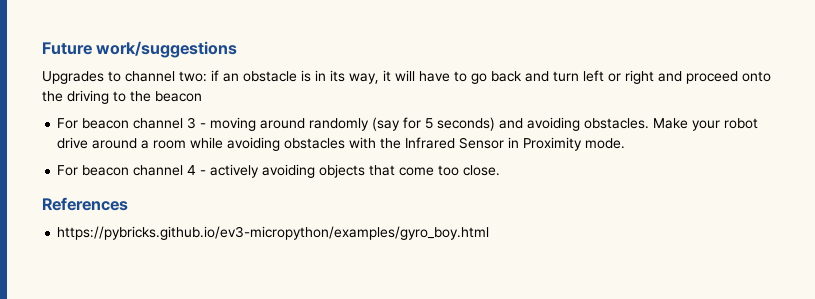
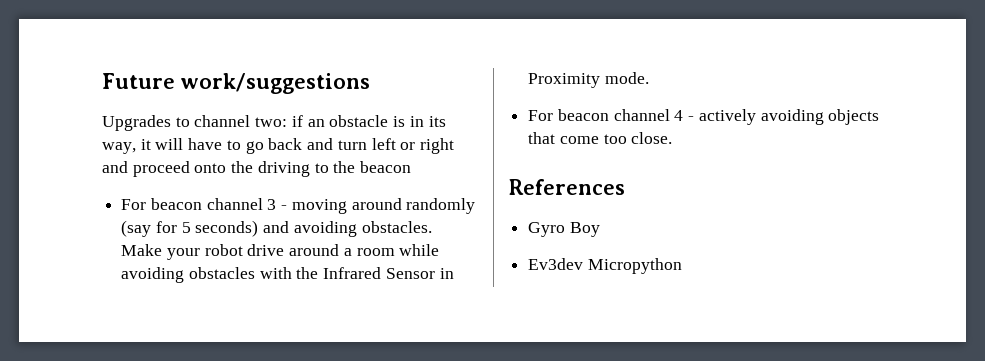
- https://pybricks.github.io/ev3-micropython/examples/gyro_boy.html
+ Gyro Boy
+ Ev3dev Micropython

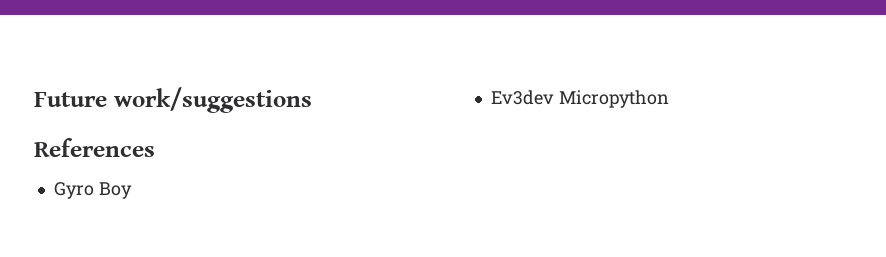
- Upgrades to channel two: if an obstacle is in its way, it will have to go back and turn left or right and proceed onto the driving to the beacon
- For beacon channel 3 - moving around randomly (say for 5 seconds) and avoiding obstacles. Make your robot drive around a room while avoiding obstacles with the Infrared Sensor in Proximity mode.
- For beacon channel 4 - actively avoiding objects that come too close.

